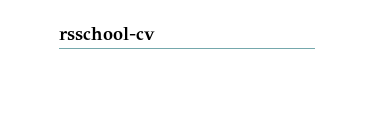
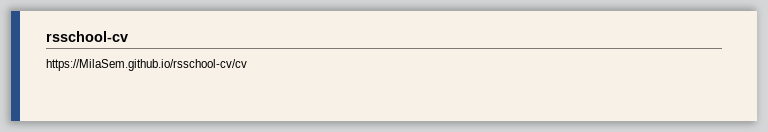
+ https://MilaSem.github.io/rsschool-cv/cv

